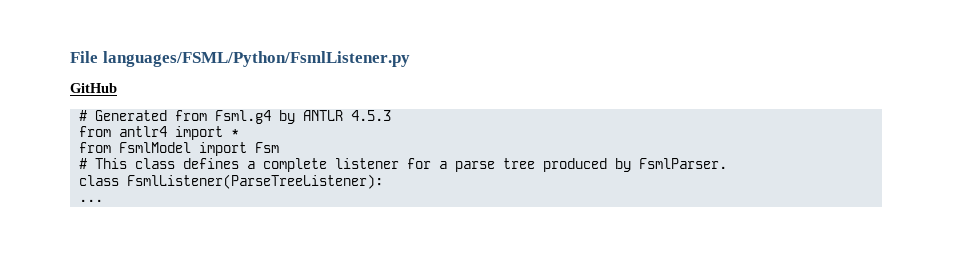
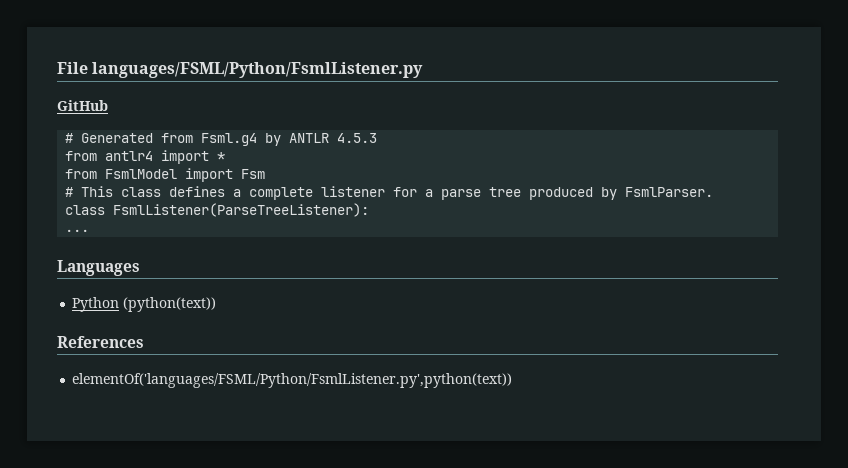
+ Languages
+ Python (python(text))
+ References
+ elementOf('languages/FSML/Python/FsmlListener.py',python(text))

